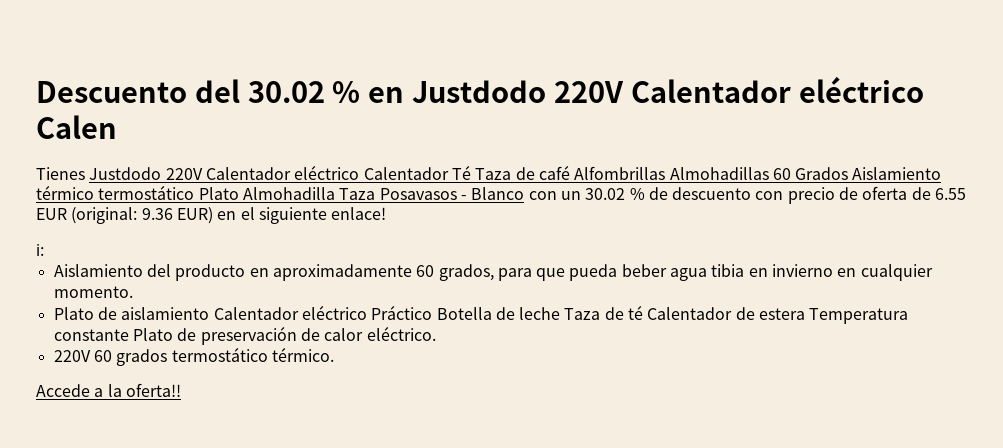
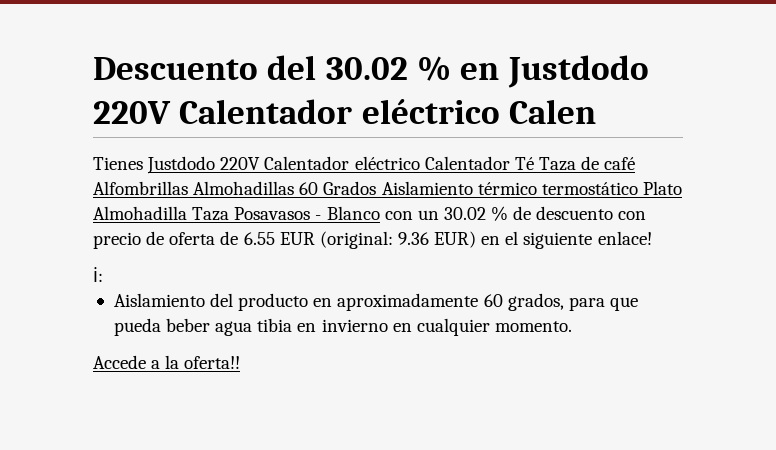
- Plato de aislamiento Calentador eléctrico Práctico Botella de leche Taza de té Calentador de estera Temperatura constante Plato de preservación de calor eléctrico.
- 220V 60 grados termostático térmico.

